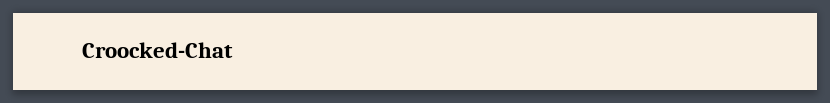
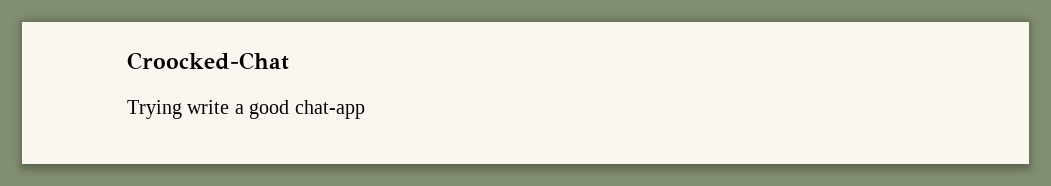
+ Trying write a good chat-app

